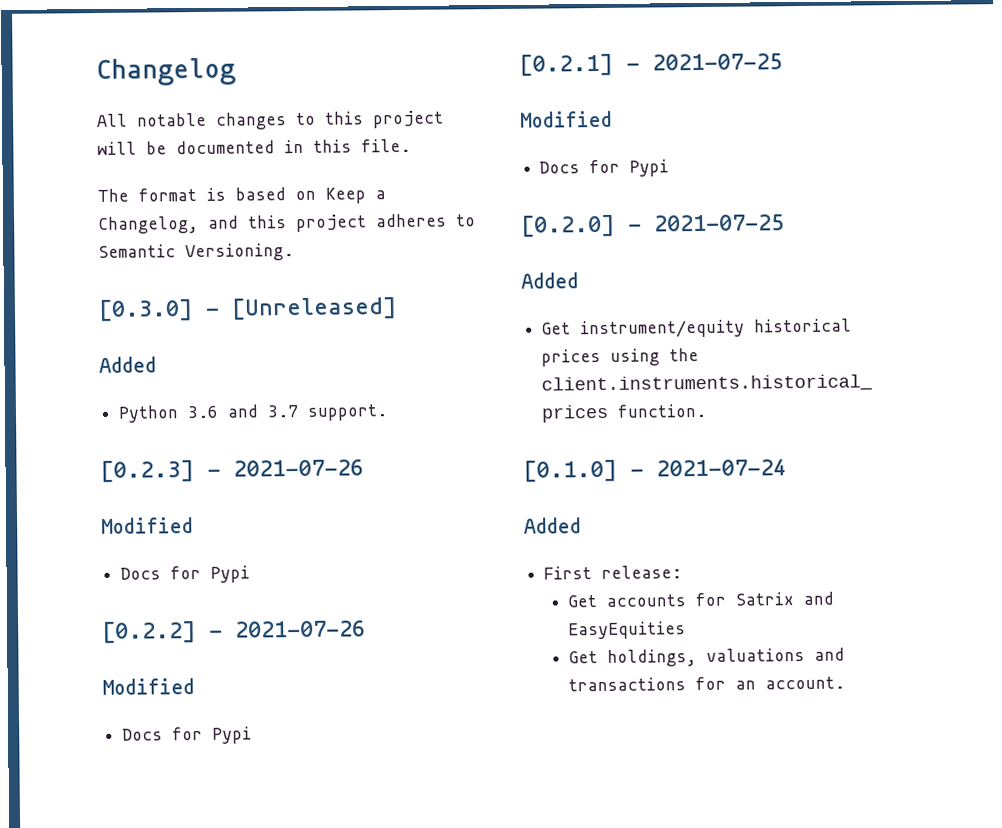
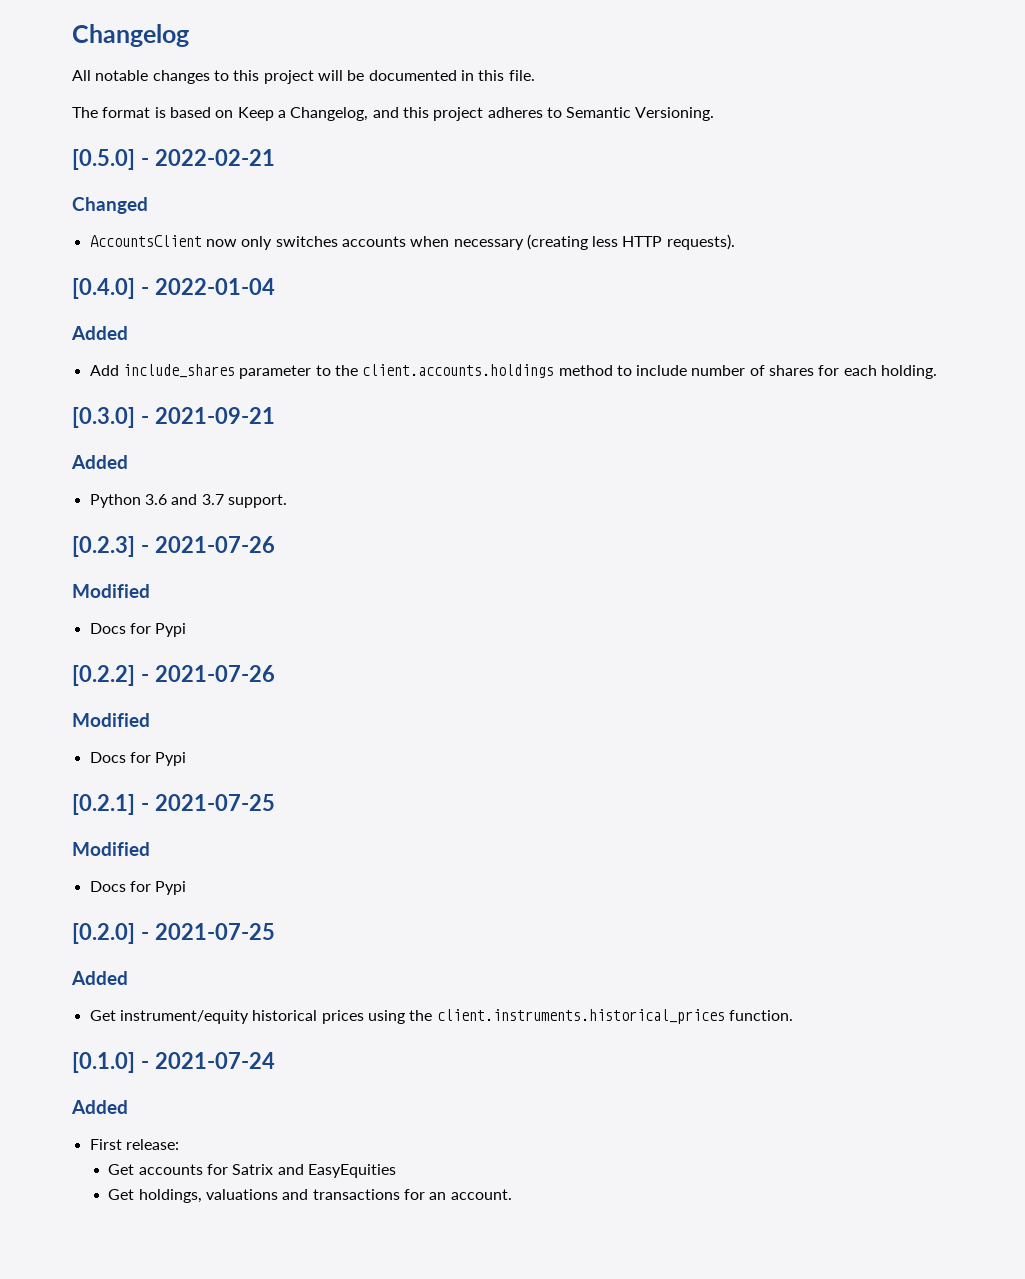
+ [0.5.0] - 2022-02-21
+ Changed
+ AccountsClient now only switches accounts when necessary (creating less HTTP requests).
+ [0.4.0] - 2022-01-04
+ Added
+ Add include_shares parameter to the client.accounts.holdings method to include number of shares for each holding.
- [0.3.0] - [Unreleased]
+ [0.3.0] - 2021-09-21

